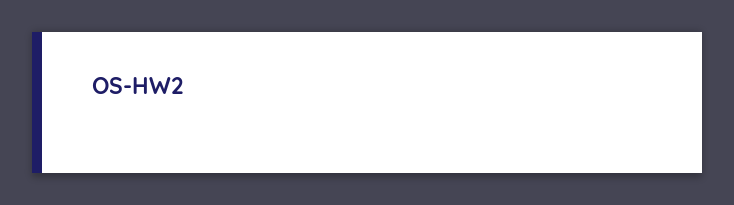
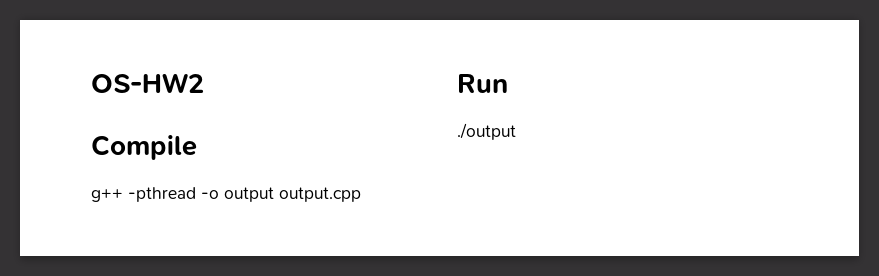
+ Compile
+ g++ -pthread -o output output.cpp
+ Run
+ ./output

